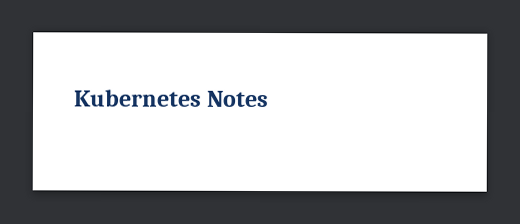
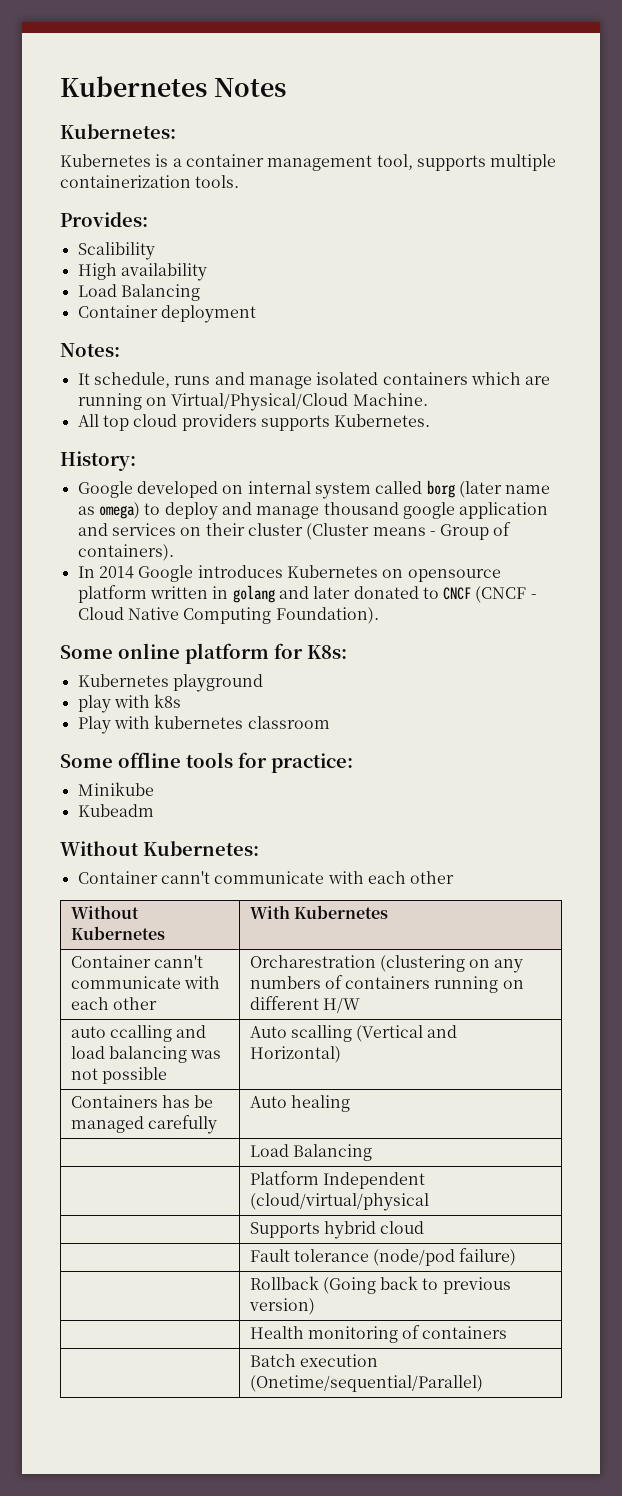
  Kubernetes Notes
+ Kubernetes:
+ Kubernetes is a container management tool, supports multiple containerization tools.
+ Provides:
+ Scalibility
+ High availability
+ Load Balancing
+ Container deployment
+ Notes:
+ It schedule, runs and manage isolated containers which are running on Virtual/Physical/Cloud Machine.
+ All top cloud providers supports Kubernetes.
+ History:
+ Google developed on internal system called borg (later name as omega) to deploy and manage thousand google application and services on their cluster (Cluster means - Group of containers).
+ In 2014 Google introduces Kubernetes on opensource platform written in golang and later donated to CNCF (CNCF - Cloud Native Computing Foundation).
+ Some online platform for K8s:
+ Kubernetes playground
+ play with k8s
+ Play with kubernetes classroom
+ Some offline tools for practice:
+ Minikube
+ Kubeadm
+ Without Kubernetes:
+ Container cann't communicate with each other
+ Without Kubernetes | With Kubernetes
+ Container cann't communicate with each other | Orcharestration (clustering on any numbers of containers running on different H/W
+ auto ccalling and load balancing was not possible | Auto scalling (Vertical and Horizontal)
+ Containers has be managed carefully | Auto healing
+ | Load Balancing
+ | Platform Independent (cloud/virtual/physical
+ | Supports hybrid cloud
+ | Fault tolerance (node/pod failure)
+ | Rollback (Going back to previous version)
+ | Health monitoring of containers
+ | Batch execution (Onetime/sequential/Parallel)

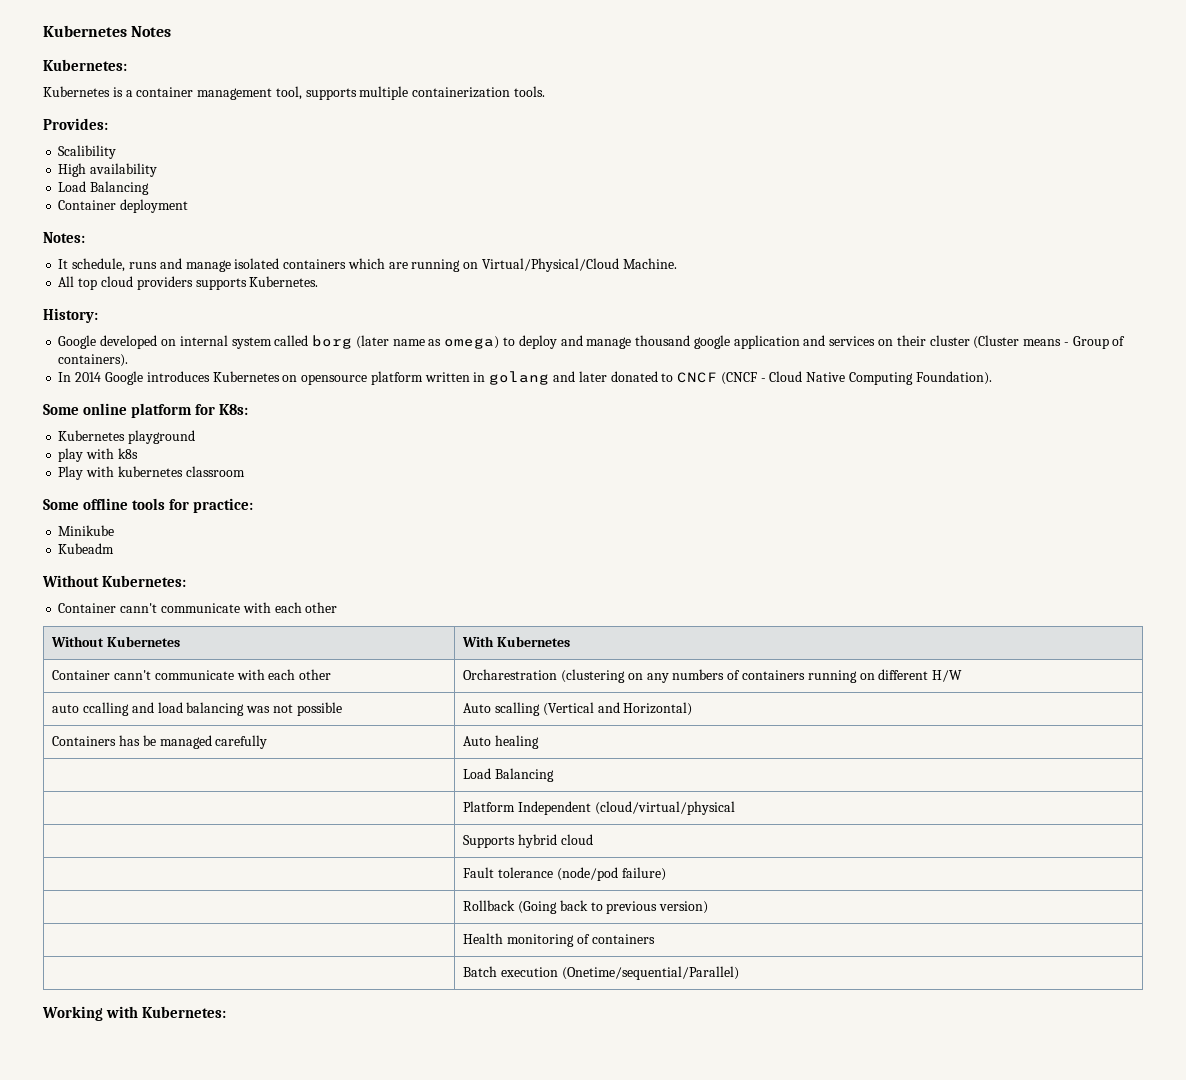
+ Working with Kubernetes:

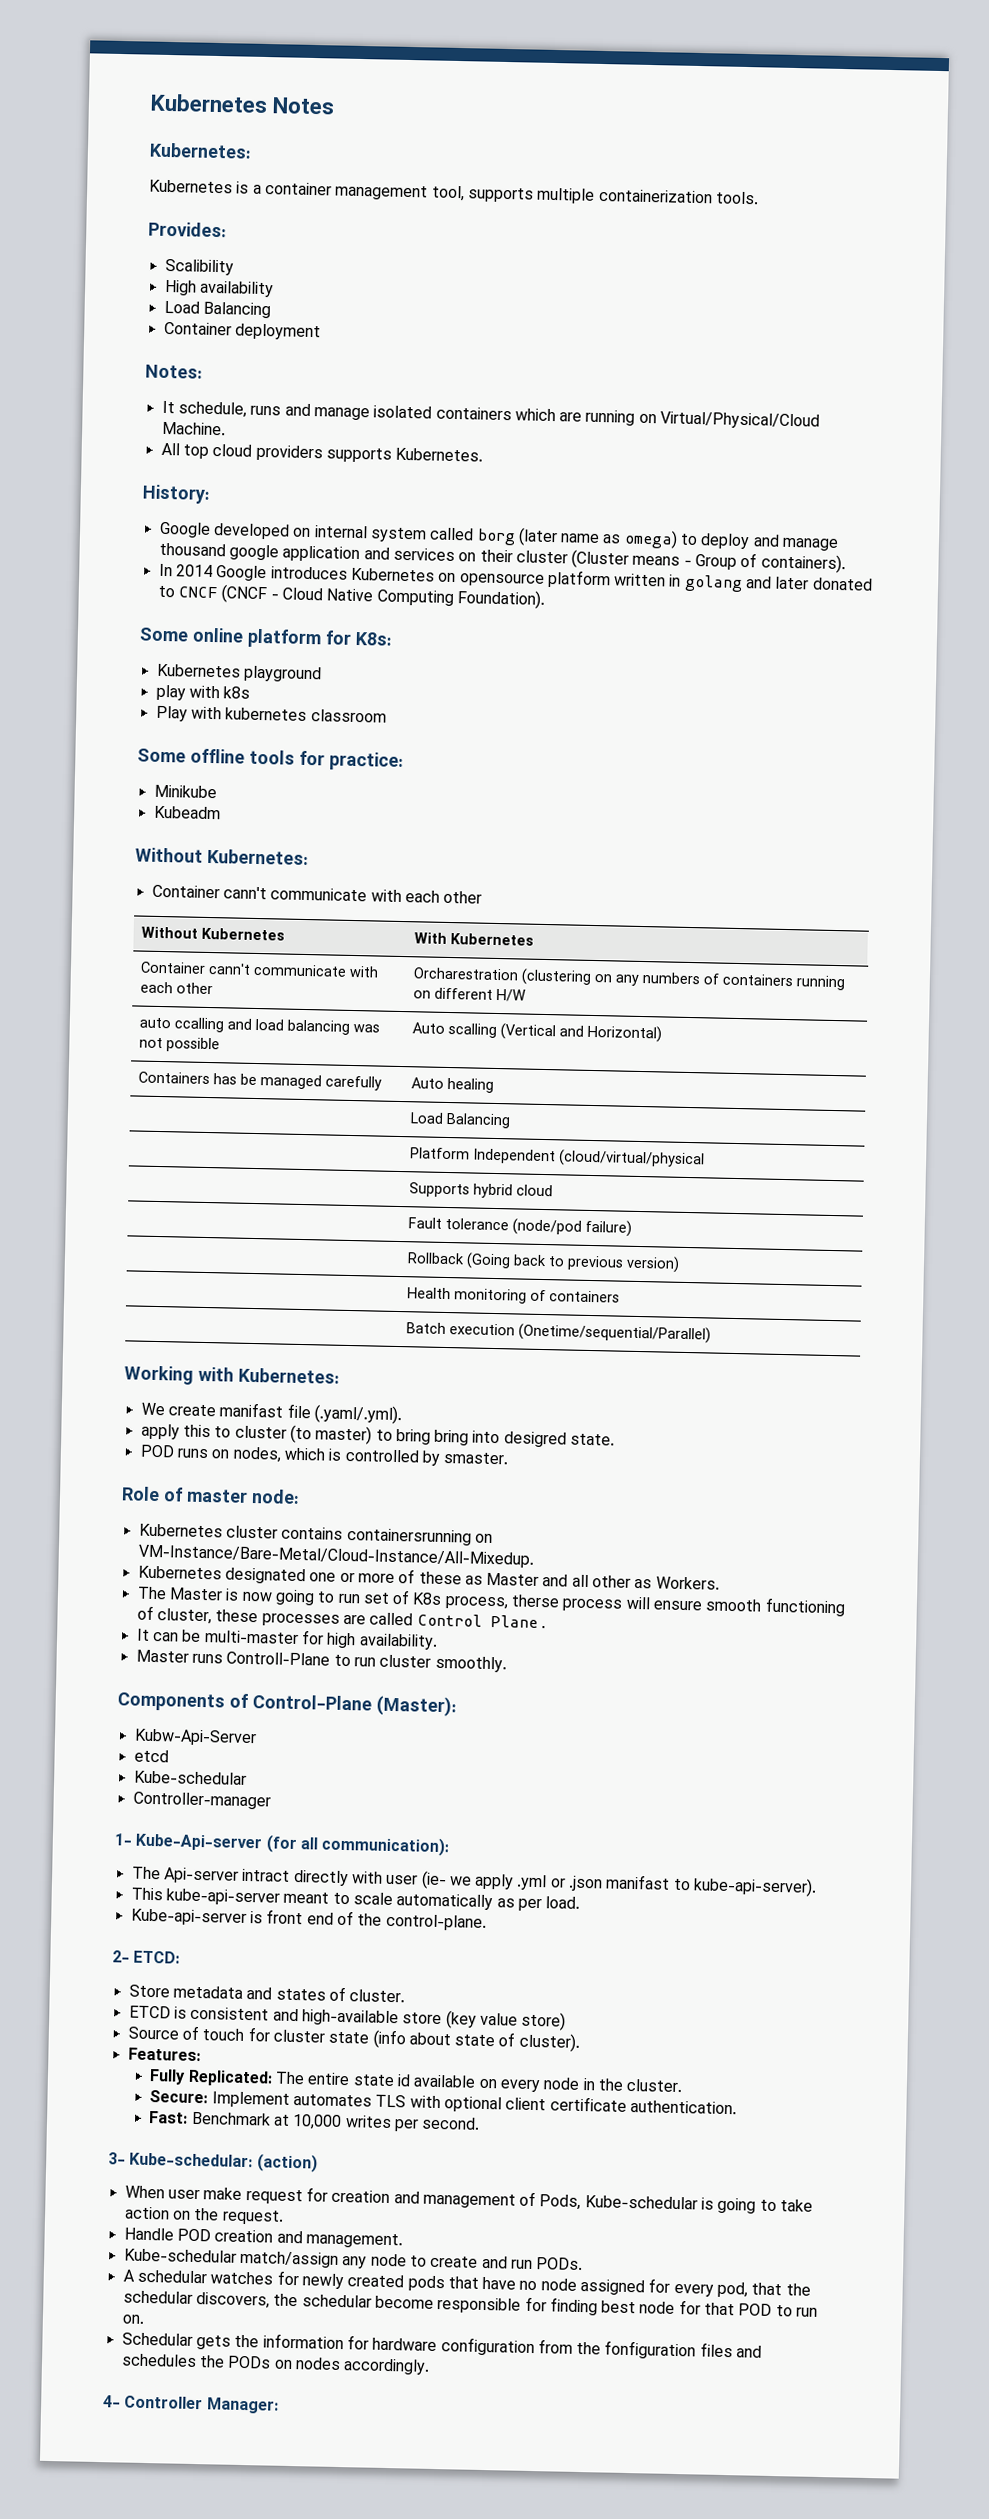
+ We create manifast file (.yaml/.yml).
+ apply this to cluster (to master) to bring bring into desigred state.
+ POD runs on nodes, which is controlled by smaster.
+ Role of master node:
+ Kubernetes cluster contains containersrunning on VM-Instance/Bare-Metal/Cloud-Instance/All-Mixedup.
+ Kubernetes designated one or more of these as Master and all other as Workers.
+ The Master is now going to run set of K8s process, therse process will ensure smooth functioning of cluster, these processes are called Control Plane .
+ It can be multi-master for high availability.
+ Master runs Controll-Plane to run cluster smoothly.
+ Components of Control-Plane (Master):
+ Kubw-Api-Server
+ etcd
+ Kube-schedular
+ Controller-manager
+ 1- Kube-Api-server (for all communication):
+ The Api-server intract directly with user (ie- we apply .yml or .json manifast to kube-api-server).
+ This kube-api-server meant to scale automatically as per load.
+ Kube-api-server is front end of the control-plane.
+ 2- ETCD:
+ Store metadata and states of cluster.
+ ETCD is consistent and high-available store (key value store)
+ Source of touch for cluster state (info about state of cluster).
+ Features:
+ Fully Replicated: The entire state id available on every node in the cluster.
+ Secure: Implement automates TLS with optional client certificate authentication.
+ Fast: Benchmark at 10,000 writes per second.
+ 3- Kube-schedular: (action)
+ When user make request for creation and management of Pods, Kube-schedular is going to take action on the request.
+ Handle POD creation and management.
+ Kube-schedular match/assign any node to create and run PODs.
+ A schedular watches for newly created pods that have no node assigned for every pod, that the schedular discovers, the schedular become responsible for finding best node for that POD to run on.
+ Schedular gets the information for hardware configuration from the fonfiguration files and schedules the PODs on nodes accordingly.
+ 4- Controller Manager:

